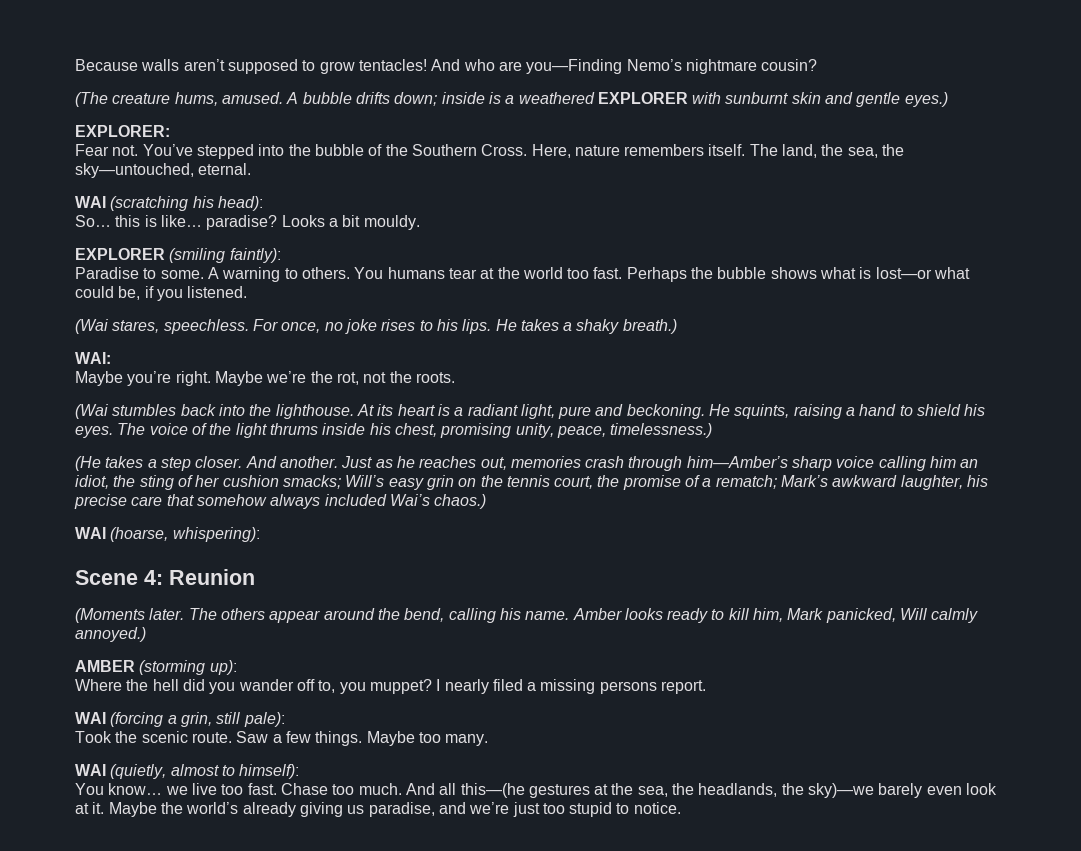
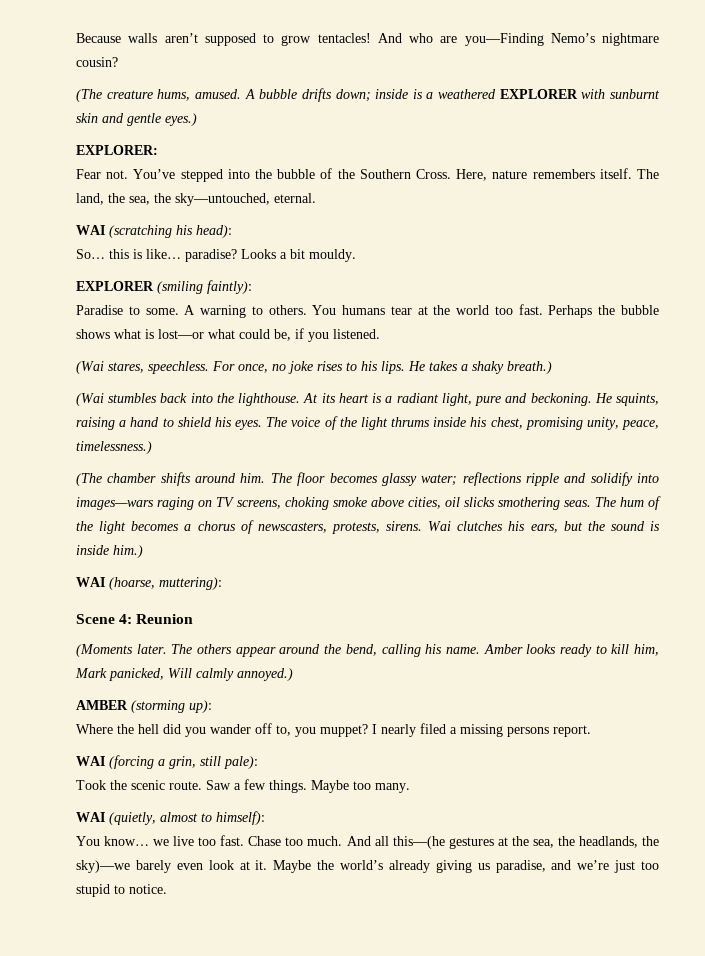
- WAI:
- Maybe you’re right. Maybe we’re the rot, not the roots.
- (He takes a step closer. And another. Just as he reaches out, memories crash through him—Amber’s sharp voice calling him an idiot, the sting of her cushion smacks; Will’s easy grin on the tennis court, the promise of a rematch; Mark’s awkward laughter, his precise care that somehow always included Wai’s chaos.)
+ (The chamber shifts around him. The floor becomes glassy water; reflections ripple and solidify into images—wars raging on TV screens, choking smoke above cities, oil slicks smothering seas. The hum of the light becomes a chorus of newscasters, protests, sirens. Wai clutches his ears, but the sound is inside him.)
- WAI (hoarse, whispering):
+ WAI (hoarse, muttering):

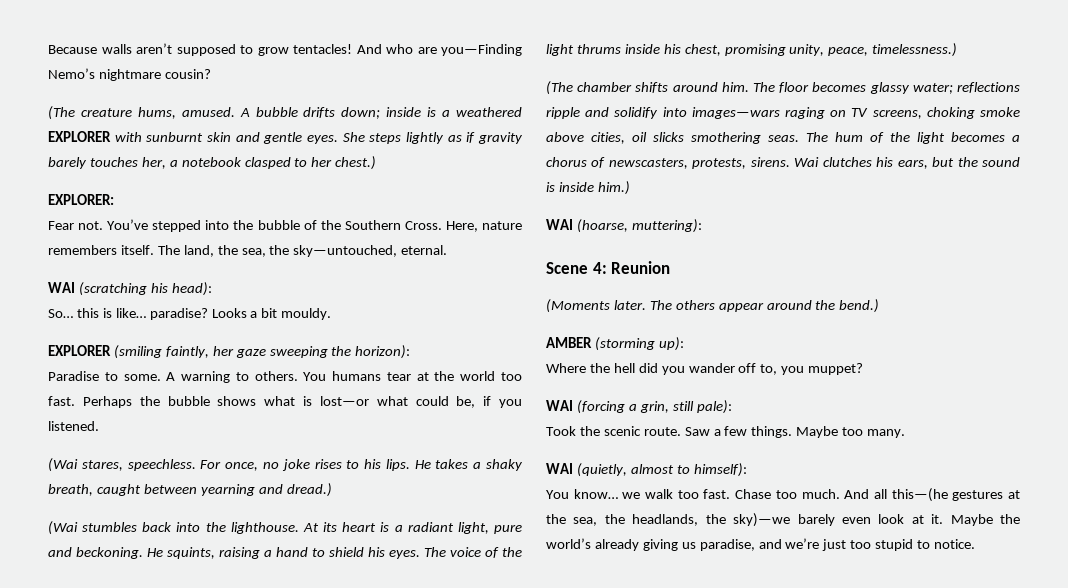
- A bubble drifts down; inside is a weathered EXPLORER with sunburnt skin and gentle eyes.)
+ A bubble drifts down; inside is a weathered EXPLORER with sunburnt skin and gentle eyes. She steps lightly as if gravity barely touches her, a notebook clasped to her chest.)
- EXPLORER (smiling faintly):
+ EXPLORER (smiling faintly, her gaze sweeping the horizon):
- He takes a shaky breath.)
+ He takes a shaky breath, caught between yearning and dread.)
- The others appear around the bend, calling his name. Amber looks ready to kill him, Mark panicked, Will calmly annoyed.)
+ The others appear around the bend.)
- I nearly filed a missing persons report.
- You know… we live too fast.
+ You know… we walk too fast.

